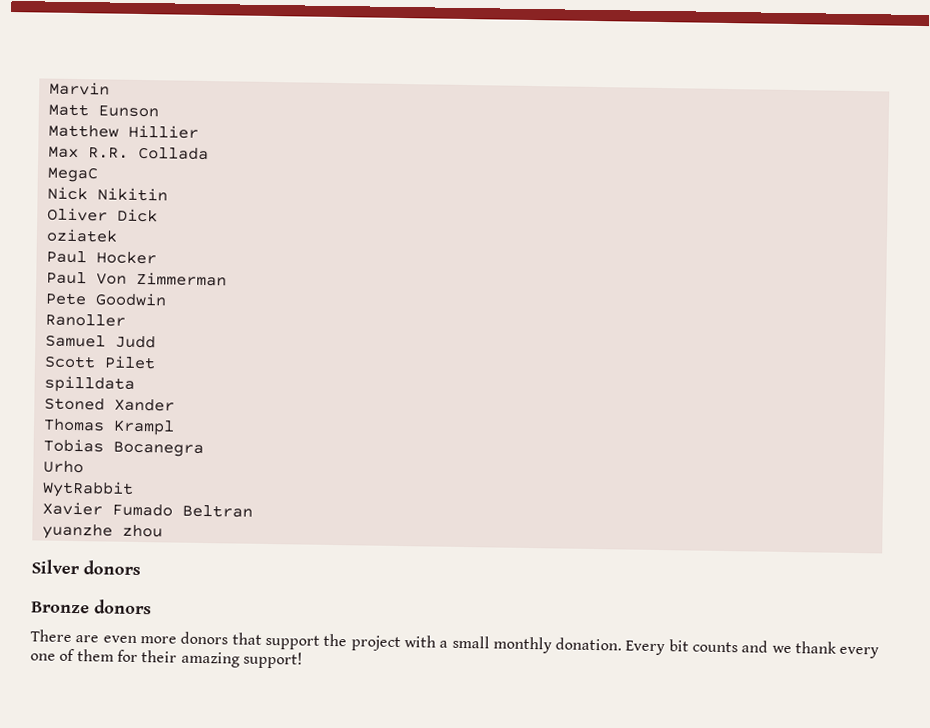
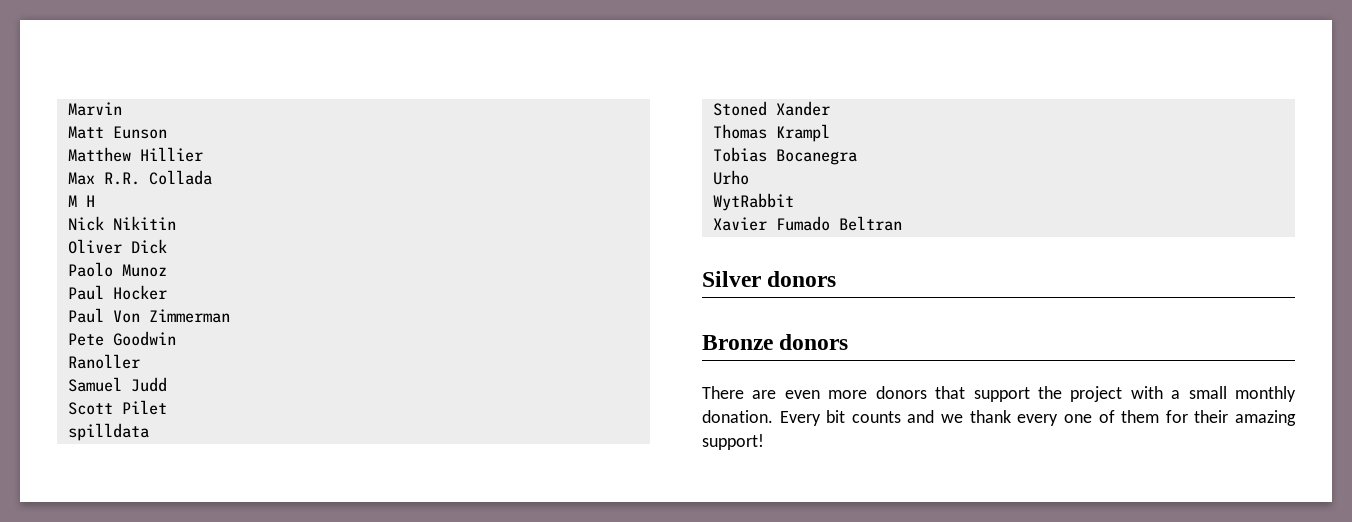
- MegaC
+ M H
- oziatek
+ Paolo Munoz
- yuanzhe zhou

